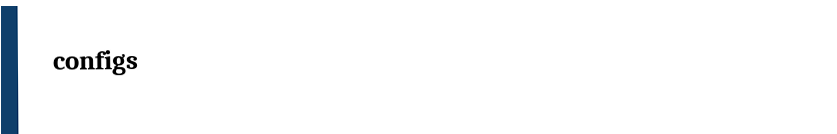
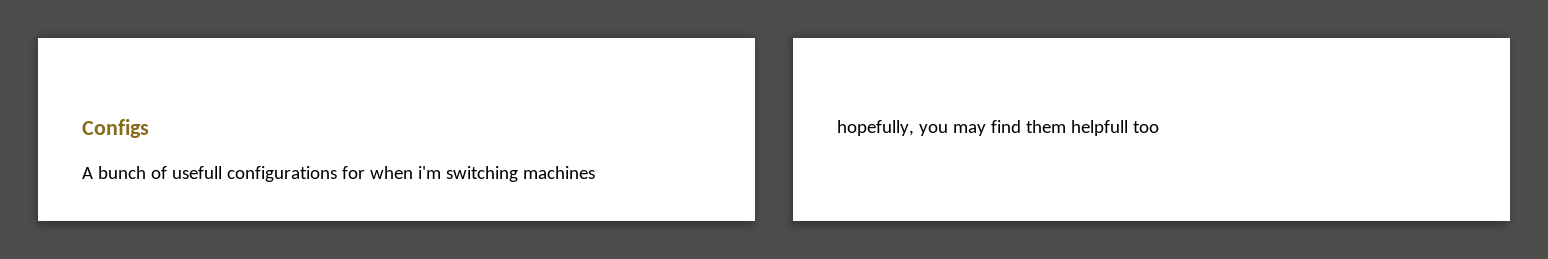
- configs
+ Configs
+ A bunch of usefull configurations for when i'm switching machines hopefully, you may find them helpfull too

